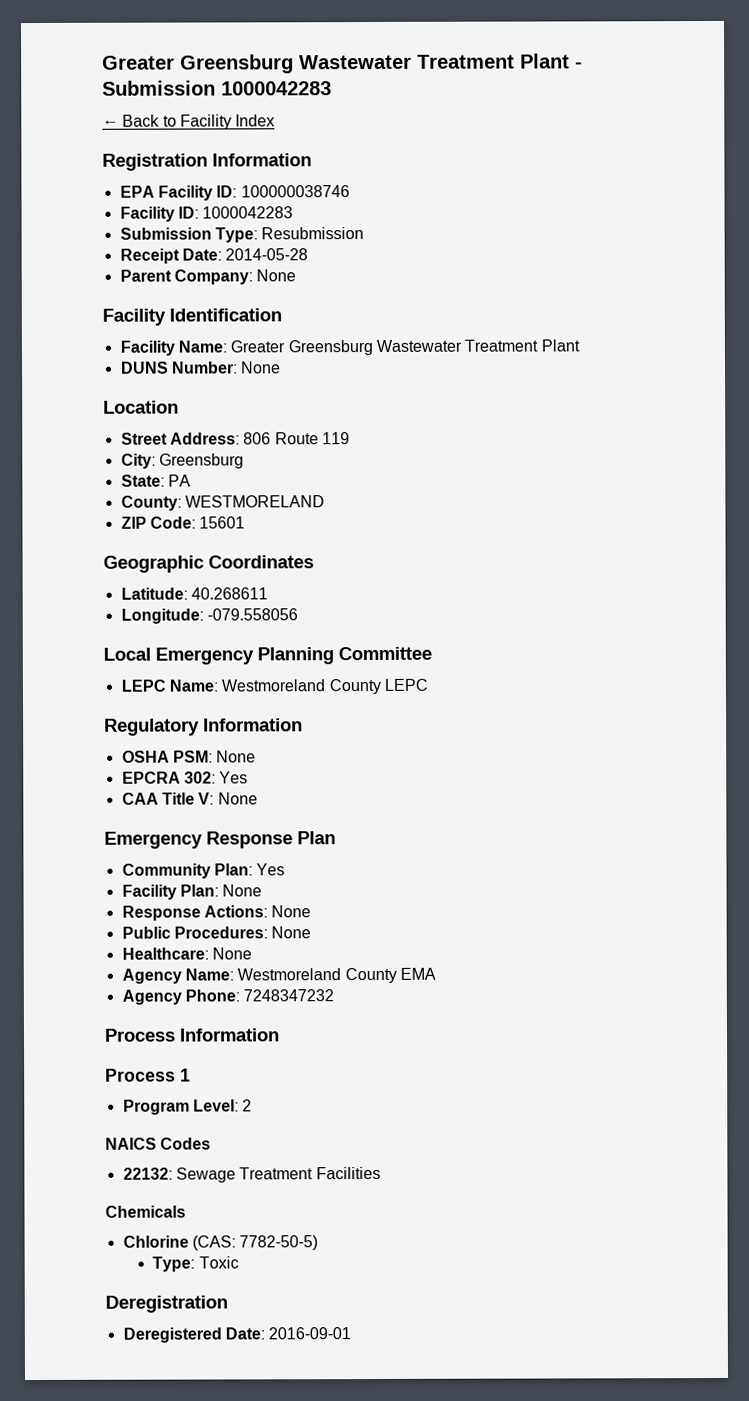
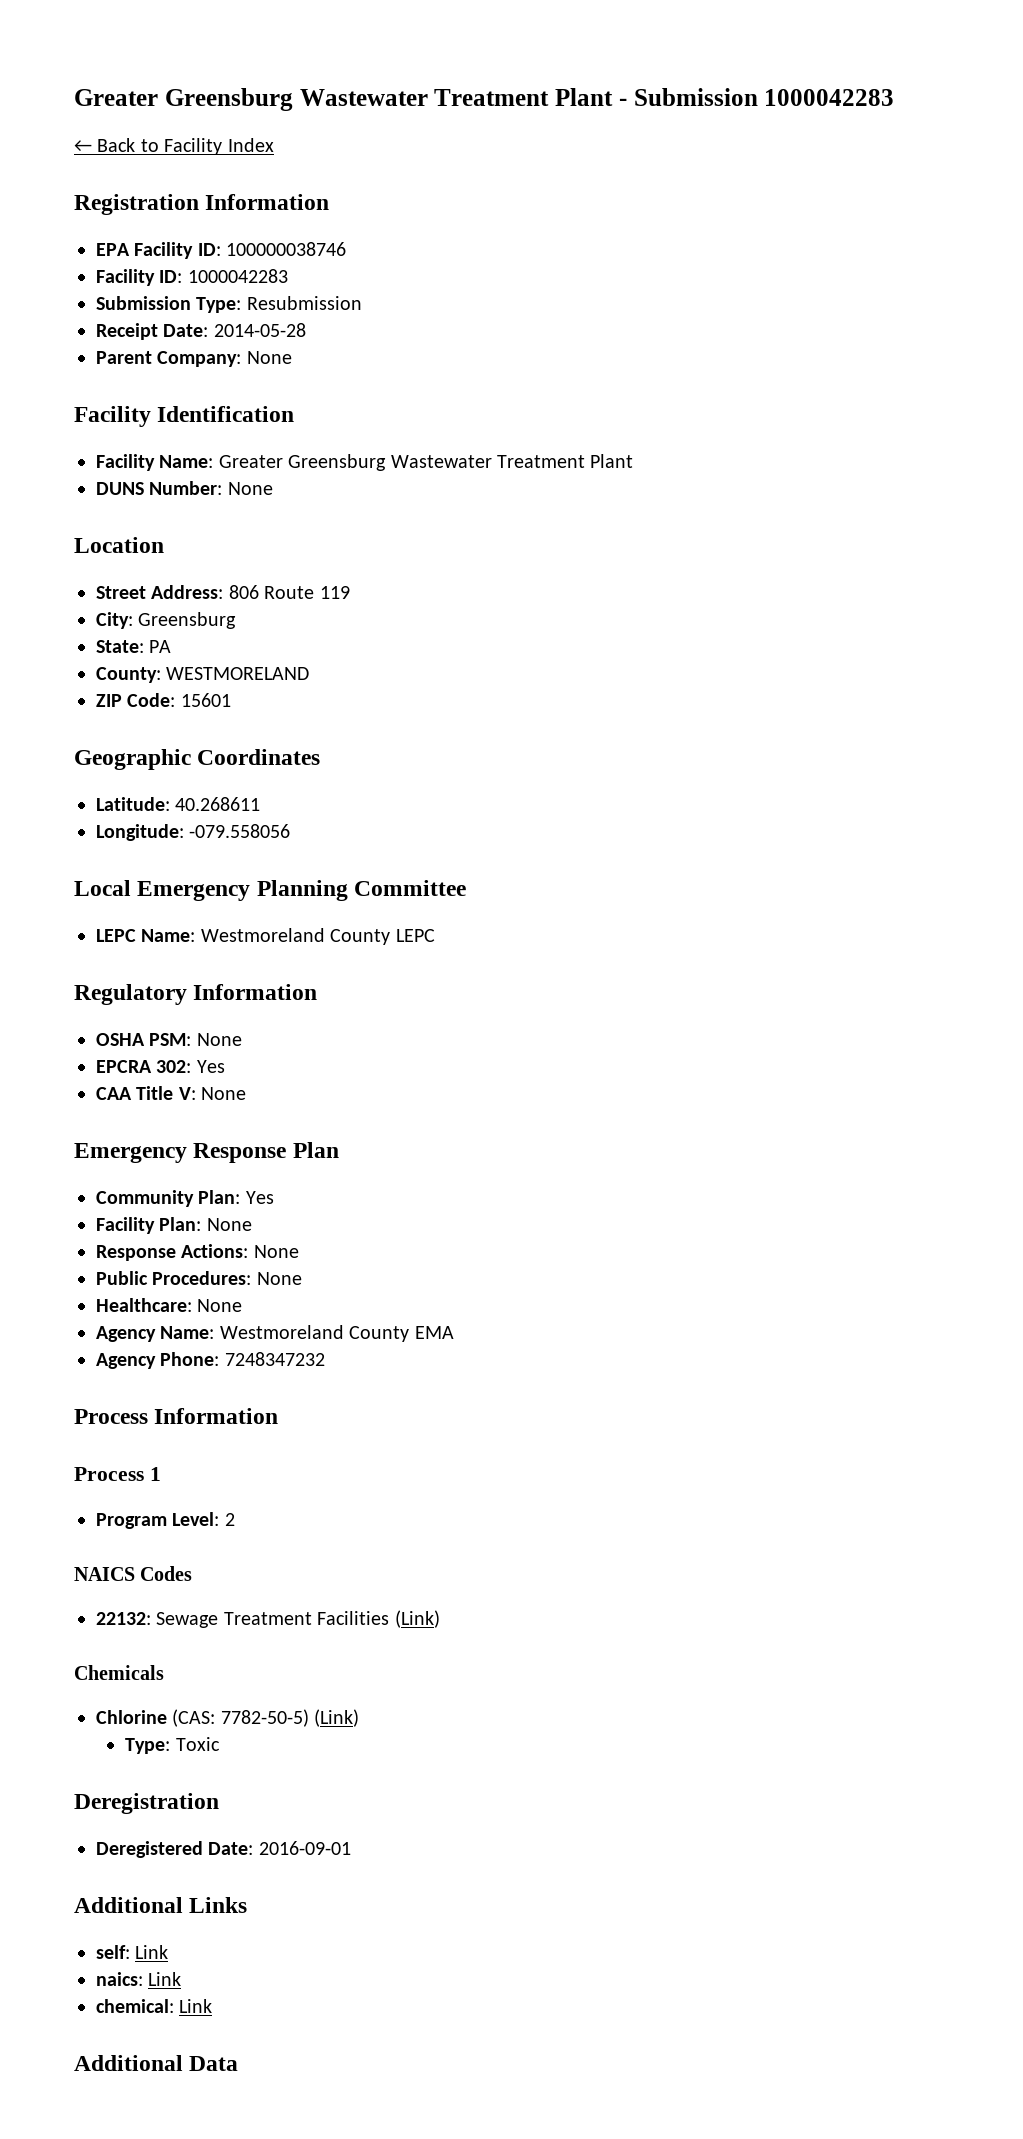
- 22132: Sewage Treatment Facilities
+ 22132: Sewage Treatment Facilities (Link)
- Chlorine (CAS: 7782-50-5)
+ Chlorine (CAS: 7782-50-5) (Link)
+ Additional Links
+ self: Link
+ naics: Link
+ chemical: Link
+ Additional Data

